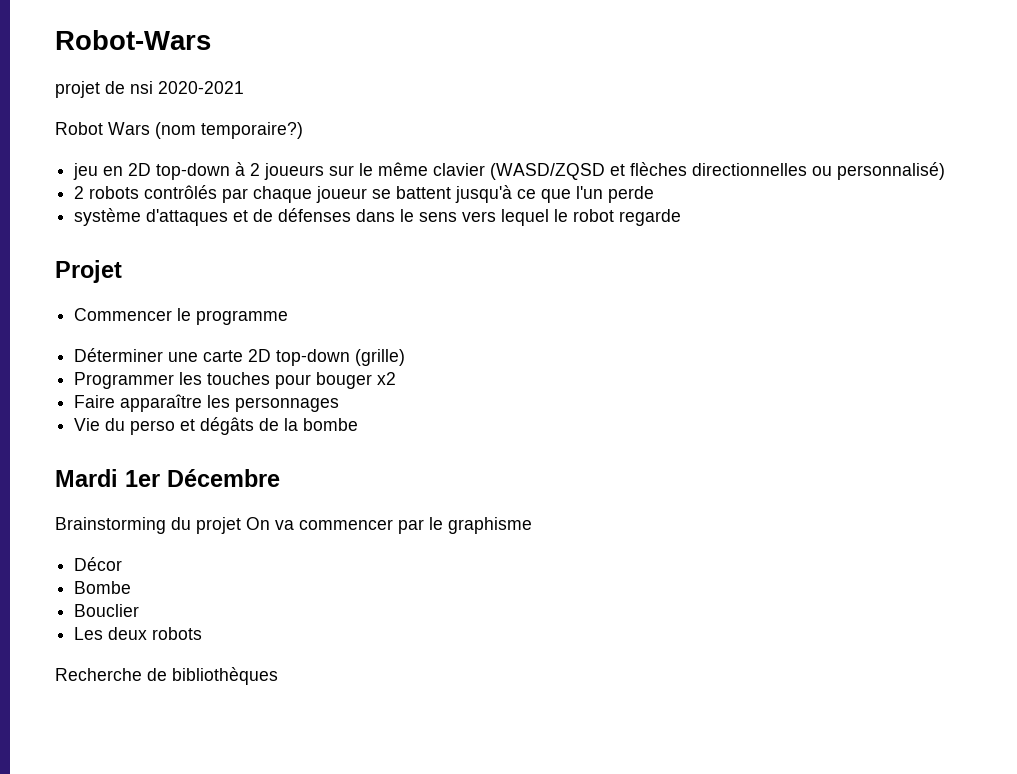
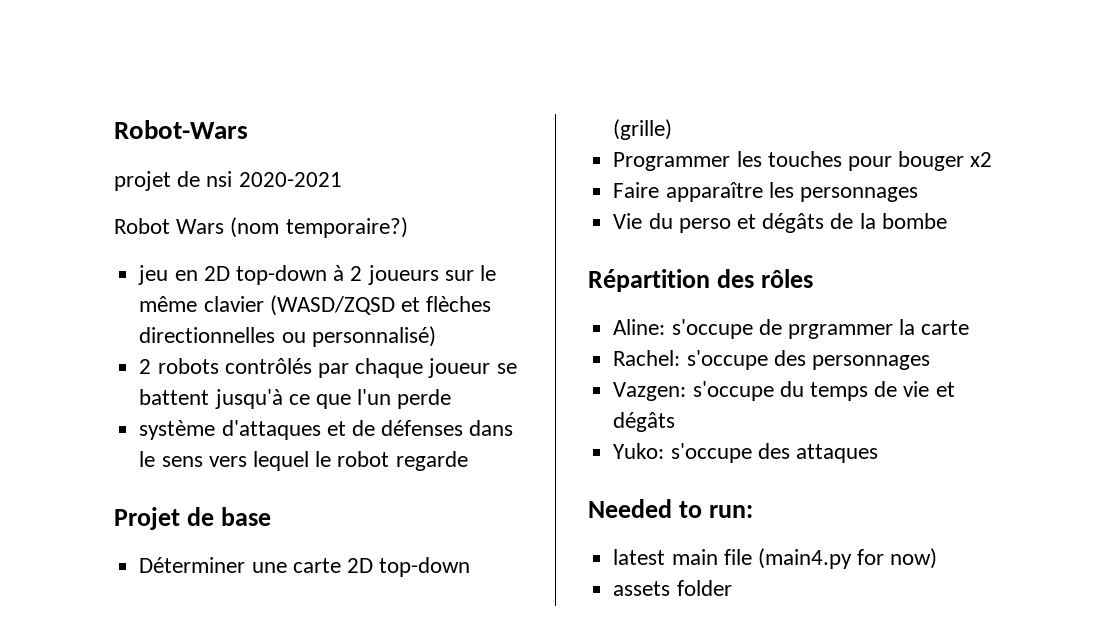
- Projet
- Commencer le programme
+ Projet de base
- Mardi 1er Décembre
- Brainstorming du projet On va commencer par le graphisme
- Décor
- Bombe
- Bouclier
- Les deux robots
- Recherche de bibliothèques
+ Répartition des rôles
+ Aline: s'occupe de prgrammer la carte
+ Rachel: s'occupe des personnages
+ Vazgen: s'occupe du temps de vie et dégâts
+ Yuko: s'occupe des attaques
+ Needed to run:
+ latest main file (main4.py for now)
+ assets folder

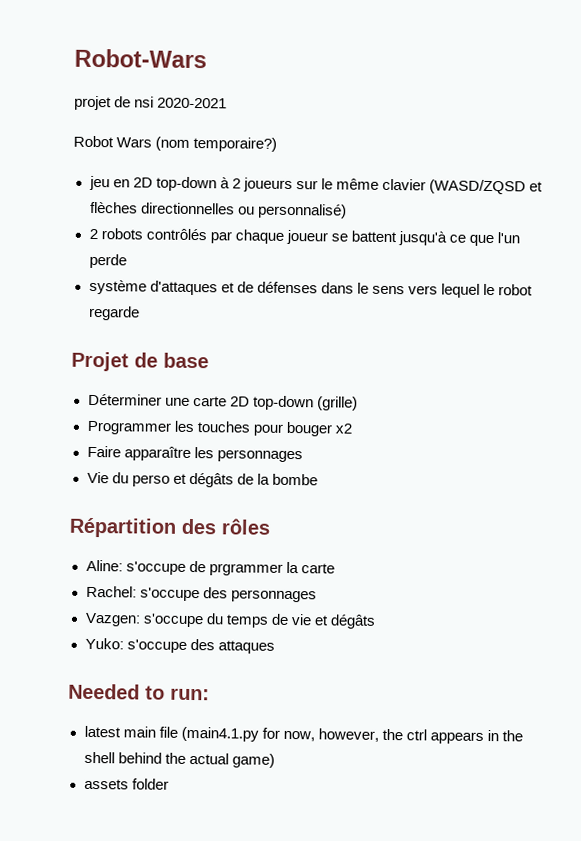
- latest main file (main4.py for now)
+ latest main file (main4.1.py for now, however, the ctrl appears in the shell behind the actual game)

